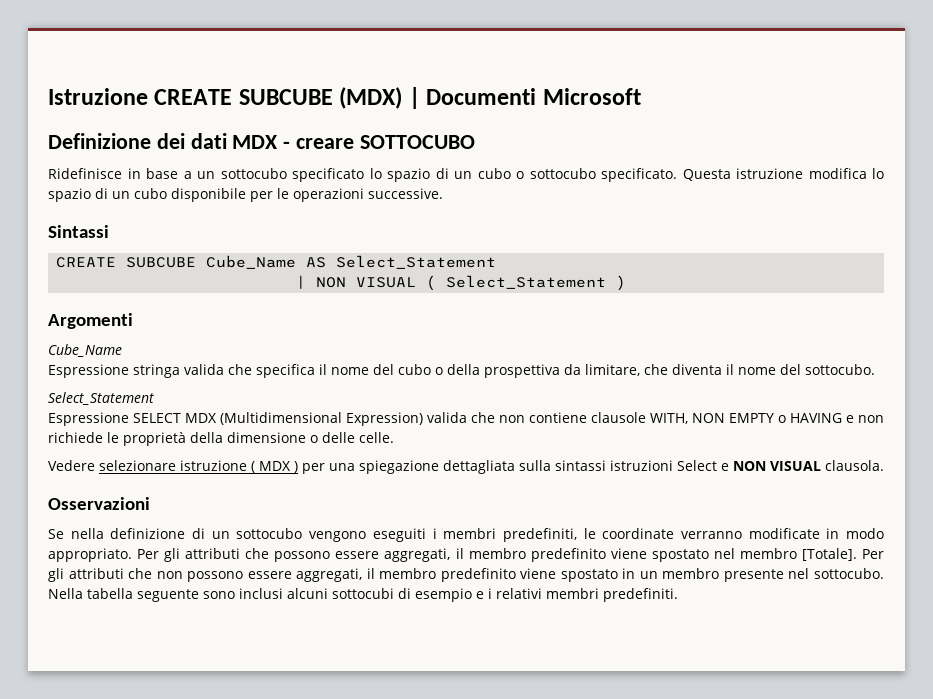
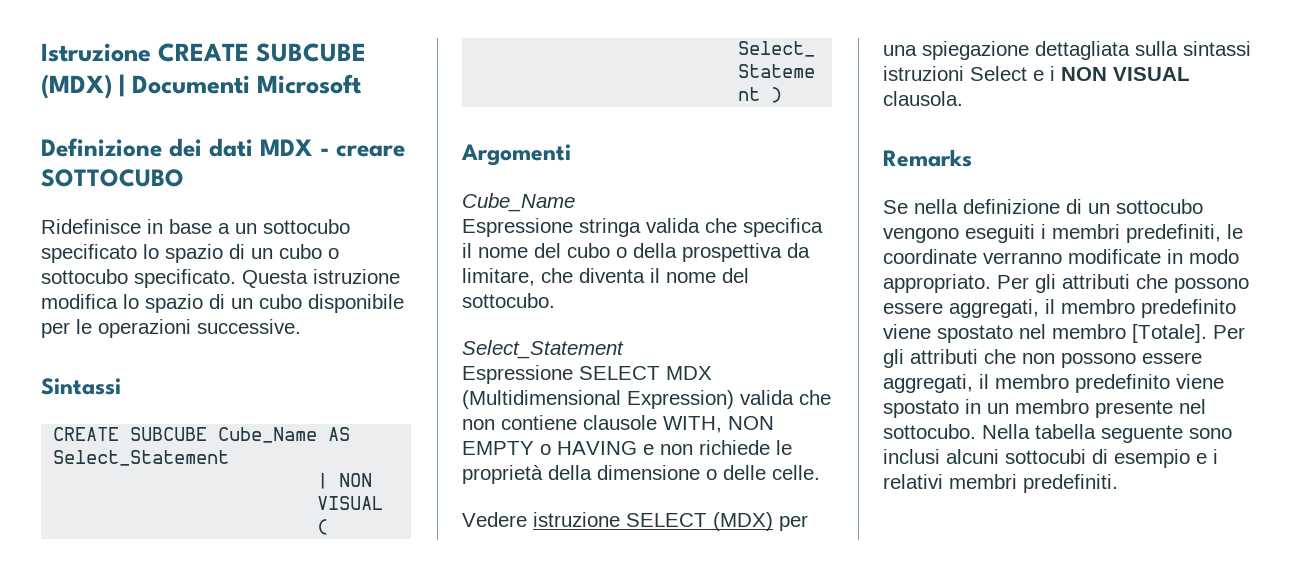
- Vedere selezionare istruzione ( MDX ) per una spiegazione dettagliata sulla sintassi istruzioni Select e NON VISUAL clausola.
+ Vedere istruzione SELECT (MDX) per una spiegazione dettagliata sulla sintassi istruzioni Select e i NON VISUAL clausola.
- Osservazioni
+ Remarks

